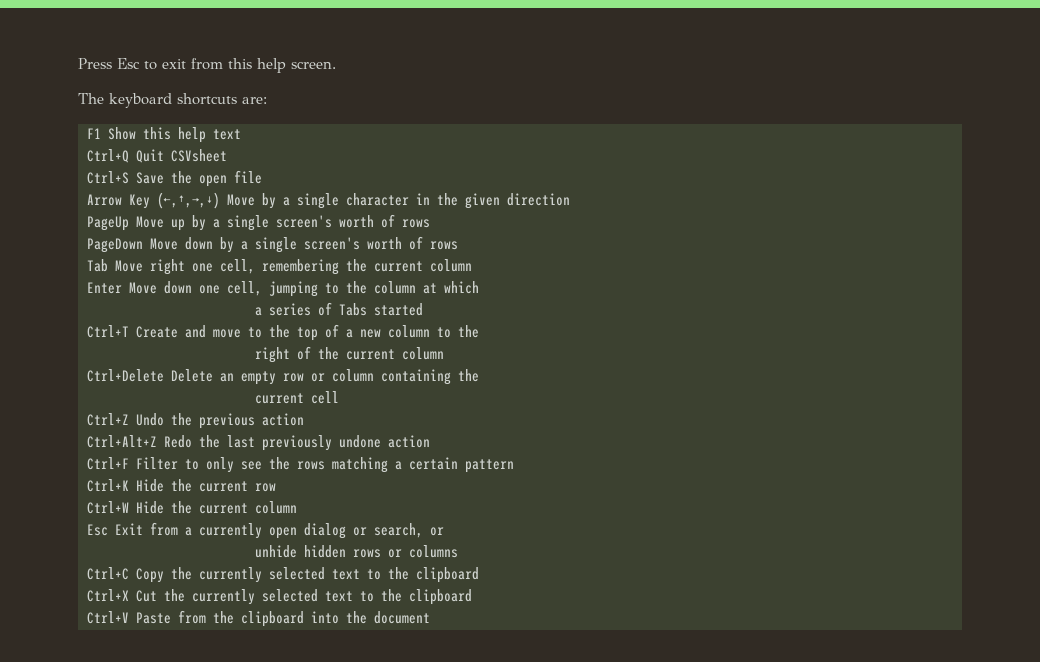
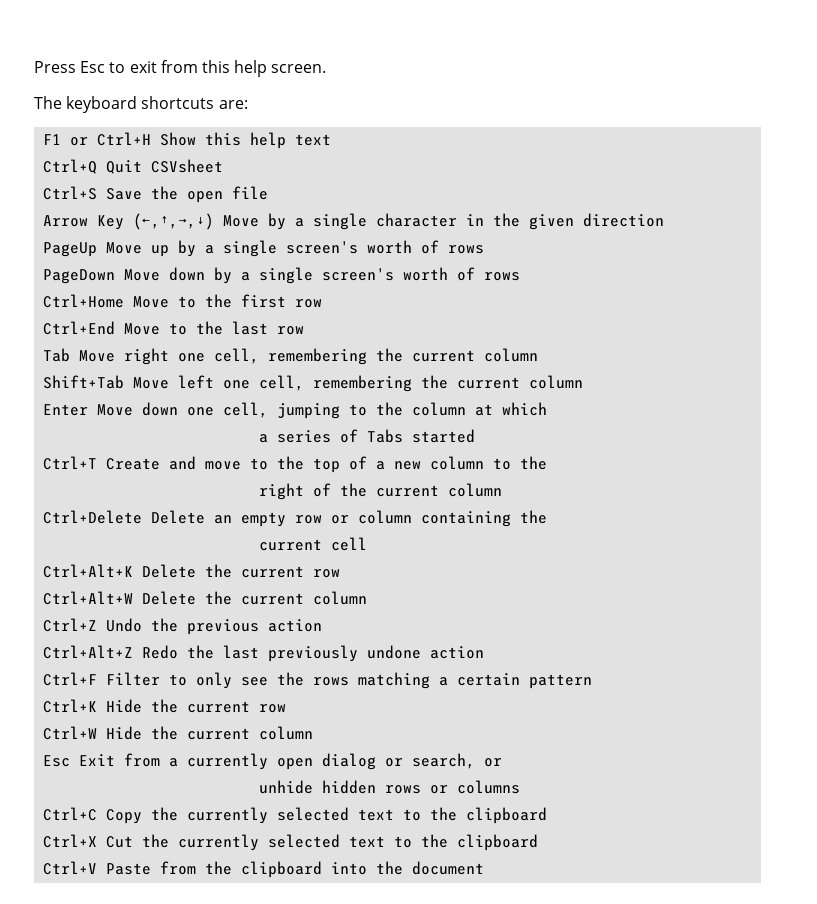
- F1 Show this help text
+ F1 or Ctrl+H Show this help text
+ Ctrl+Home Move to the first row
+ Ctrl+End Move to the last row
+ Shift+Tab Move left one cell, remembering the current column
+ Ctrl+Alt+K Delete the current row
+ Ctrl+Alt+W Delete the current column

